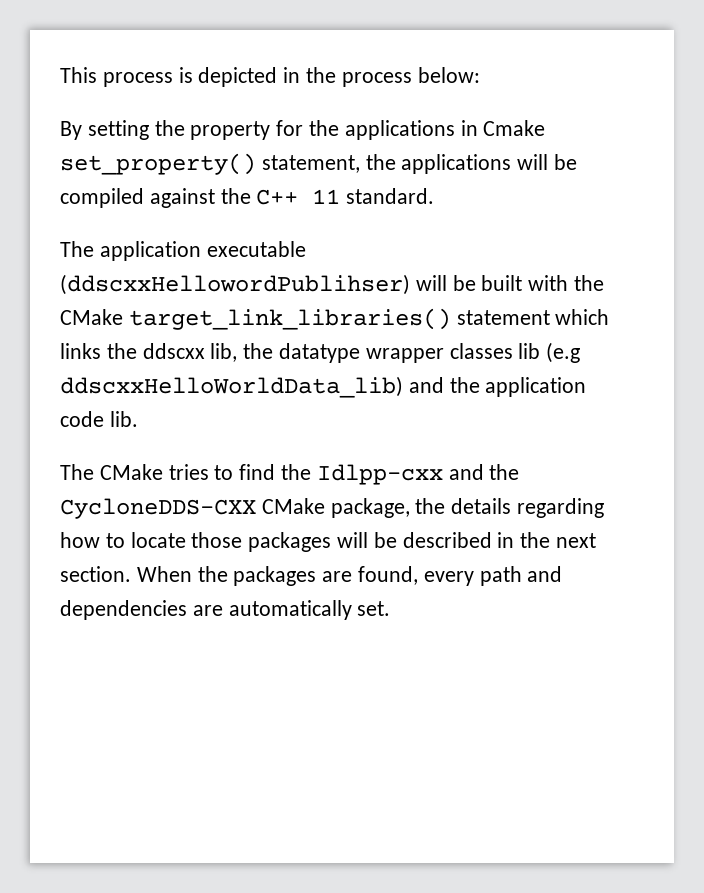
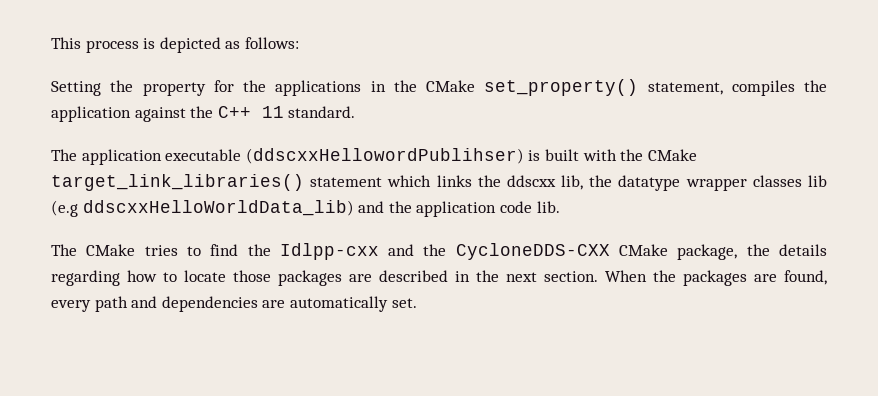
- This process is depicted in the process below:
- By setting the property for the applications in Cmake set_property() statement, the applications will be compiled against the C++ 11 standard.
+ This process is depicted as follows:
+ Setting the property for the applications in the CMake set_property() statement, compiles the application against the C++ 11 standard.
- The application executable (ddscxxHellowordPublihser) will be built with the CMake target_link_libraries() statement which links the ddscxx lib, the datatype wrapper classes lib (e.g ddscxxHelloWorldData_lib) and the application code lib.
+ The application executable (ddscxxHellowordPublihser) is built with the CMake target_link_libraries() statement which links the ddscxx lib, the datatype wrapper classes lib (e.g ddscxxHelloWorldData_lib) and the application code lib.
- The CMake tries to find the Idlpp-cxx and the CycloneDDS-CXX CMake package, the details regarding how to locate those packages will be described in the next section.
+ The CMake tries to find the Idlpp-cxx and the CycloneDDS-CXX CMake package, the details regarding how to locate those packages are described in the next section.

